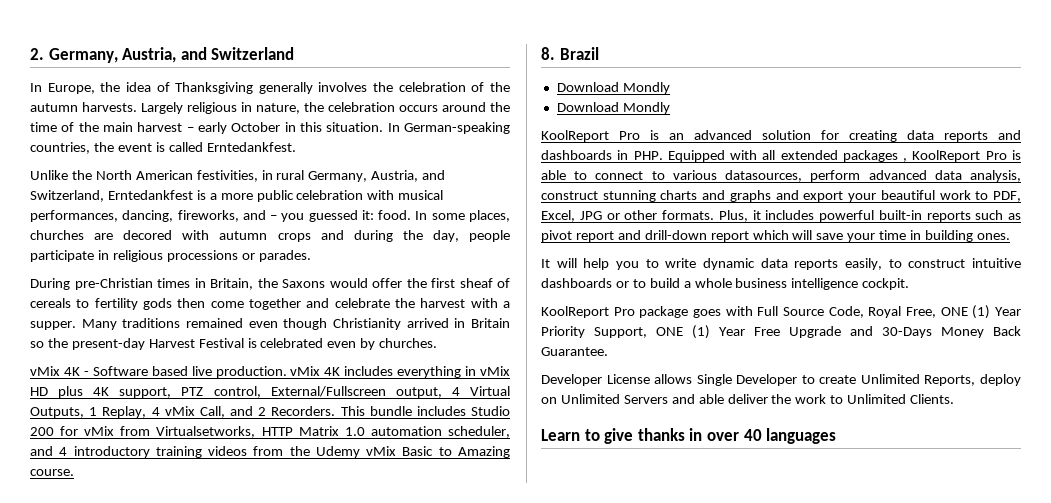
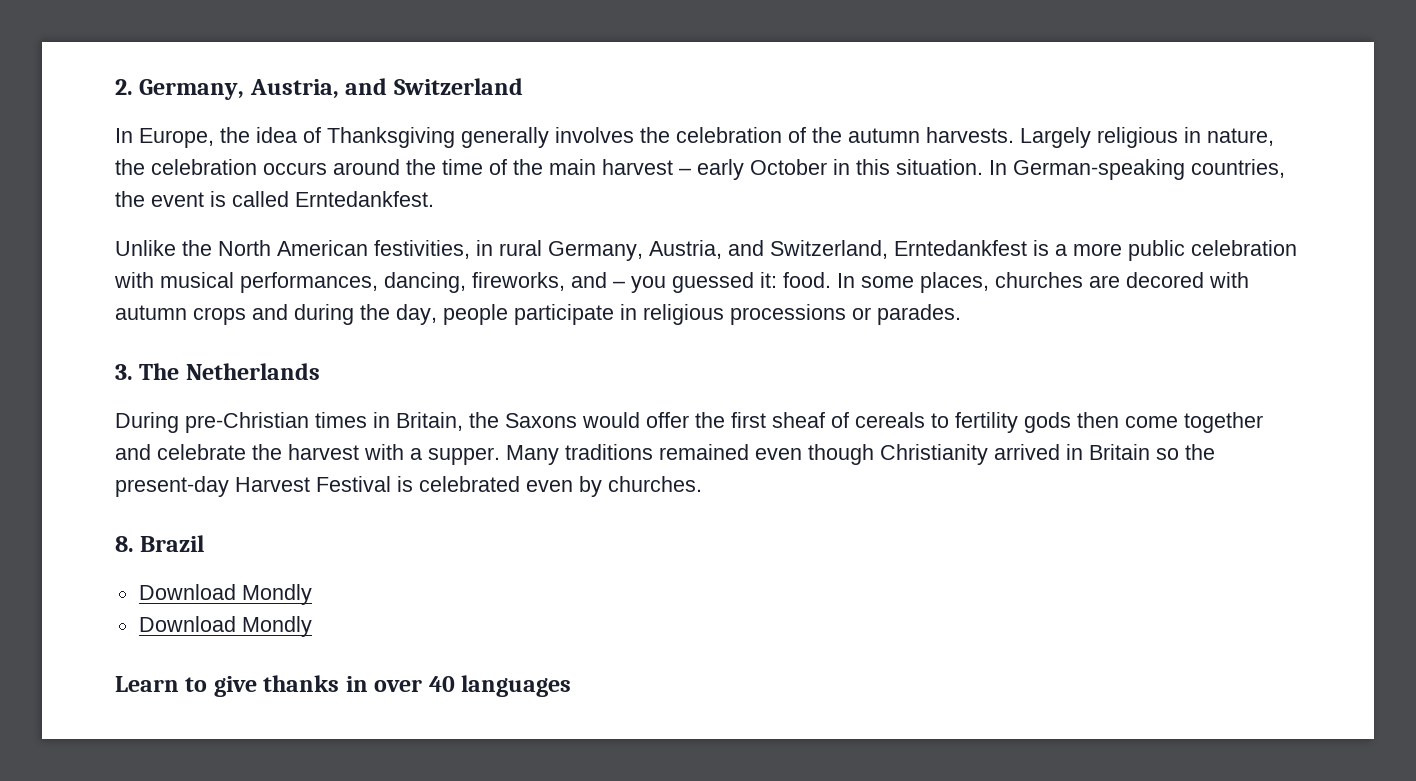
+ 3. The Netherlands
- vMix 4K - Software based live production. vMix 4K includes everything in vMix HD plus 4K support, PTZ control, External/Fullscreen output, 4 Virtual Outputs, 1 Replay, 4 vMix Call, and 2 Recorders. This bundle includes Studio 200 for vMix from Virtualsetworks, HTTP Matrix 1.0 automation scheduler, and 4 introductory training videos from the Udemy vMix Basic to Amazing course.
- KoolReport Pro is an advanced solution for creating data reports and dashboards in PHP. Equipped with all extended packages , KoolReport Pro is able to connect to various datasources, perform advanced data analysis, construct stunning charts and graphs and export your beautiful work to PDF, Excel, JPG or other formats. Plus, it includes powerful built-in reports such as pivot report and drill-down report which will save your time in building ones.
- It will help you to write dynamic data reports easily, to construct intuitive dashboards or to build a whole business intelligence cockpit.
- KoolReport Pro package goes with Full Source Code, Royal Free, ONE (1) Year Priority Support, ONE (1) Year Free Upgrade and 30-Days Money Back Guarantee.
- Developer License allows Single Developer to create Unlimited Reports, deploy on Unlimited Servers and able deliver the work to Unlimited Clients.

